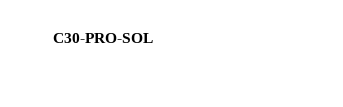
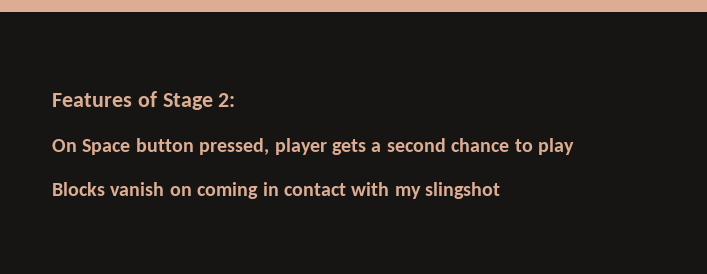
- C30-PRO-SOL
+ Features of Stage 2:
+ On Space button pressed, player gets a second chance to play
+ Blocks vanish on coming in contact with my slingshot

